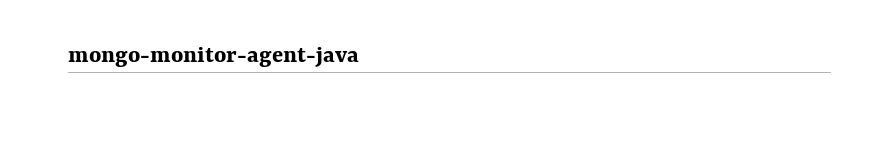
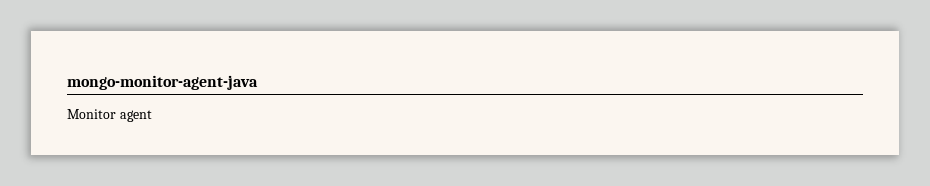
+ Monitor agent

